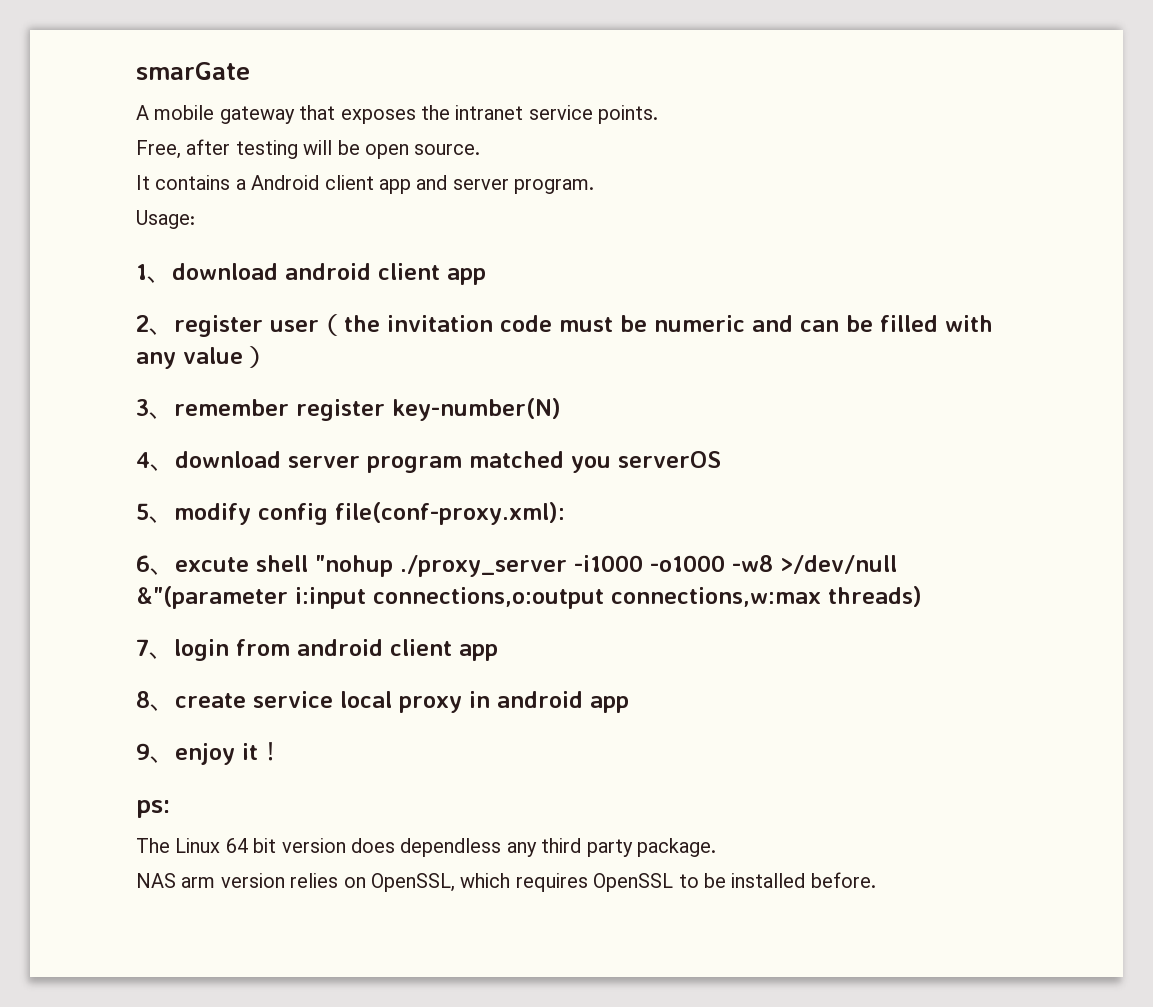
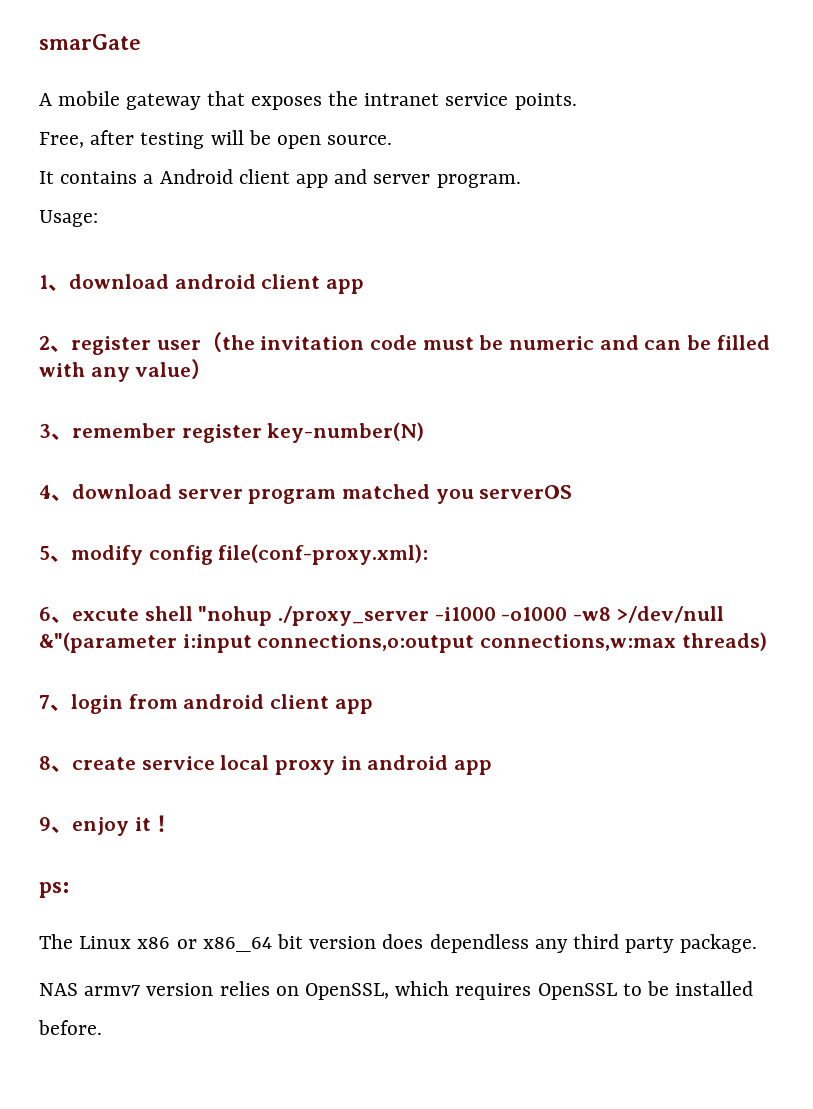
- The Linux 64 bit version does dependless any third party package.
+ The Linux x86 or x86_64 bit version does dependless any third party package.
- NAS arm version relies on OpenSSL, which requires OpenSSL to be installed before.
+ NAS armv7 version relies on OpenSSL, which requires OpenSSL to be installed before.

